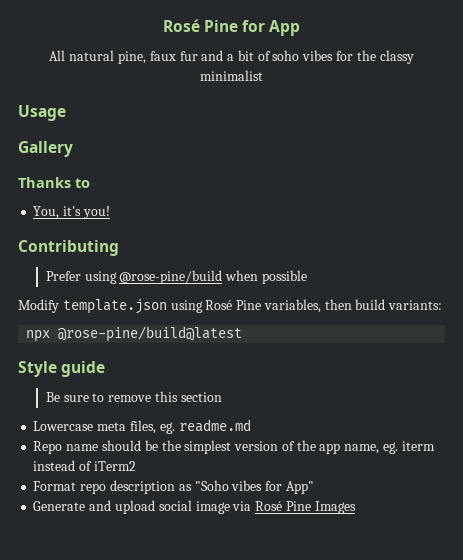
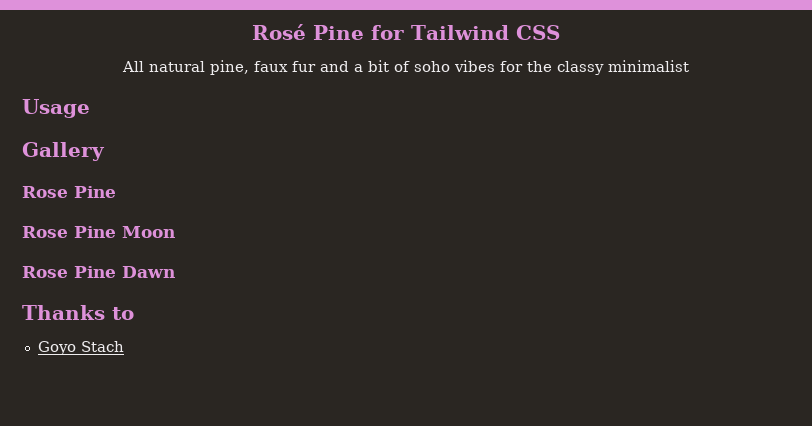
- Rosé Pine for App
+ Rosé Pine for Tailwind CSS
  Gallery
+ Rose Pine
+ Rose Pine Moon
+ Rose Pine Dawn
  Thanks to
- You, it's you!
- Contributing
- Prefer using @rose-pine/build when possible
- Modify template.json using Rosé Pine variables, then build variants:
- npx @rose-pine/build@latest
- Style guide
- Be sure to remove this section
- Lowercase meta files, eg. readme.md
- Repo name should be the simplest version of the app name, eg. iterm instead of iTerm2
- Format repo description as "Soho vibes for App"
- Generate and upload social image via Rosé Pine Images
+ Goyo Stach

